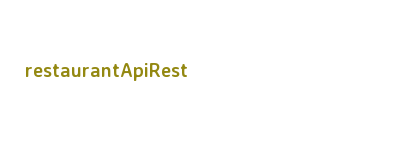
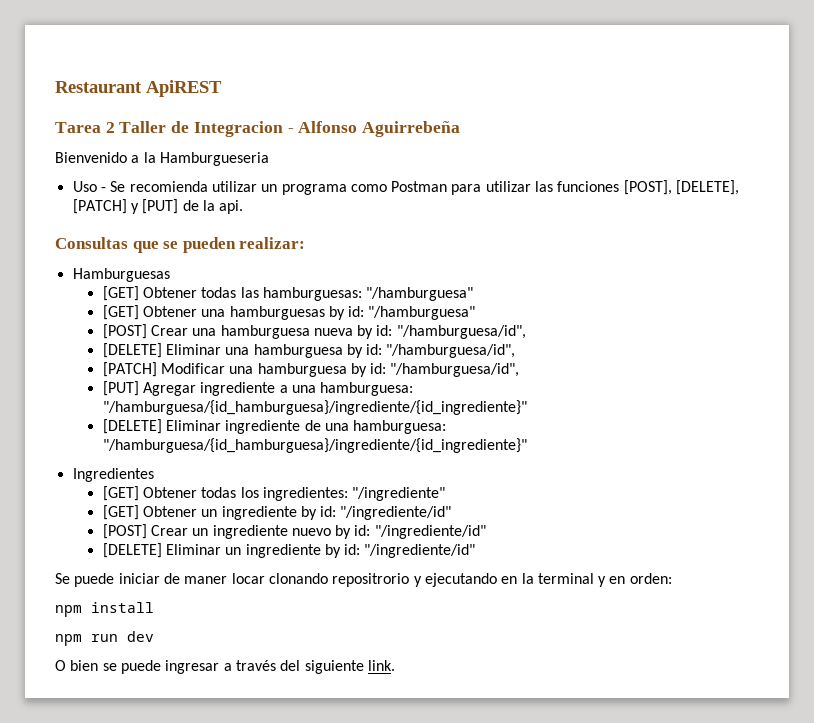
- restaurantApiRest
+ Restaurant ApiREST
+ Tarea 2 Taller de Integracion - Alfonso Aguirrebeña
+ Bienvenido a la Hamburgueseria
+ Uso - Se recomienda utilizar un programa como Postman para utilizar las funciones [POST], [DELETE], [PATCH] y [PUT] de la api.
+ Consultas que se pueden realizar:
+ Hamburguesas
+ [GET] Obtener todas las hamburguesas: "/hamburguesa"
+ [GET] Obtener una hamburguesas by id: "/hamburguesa"
+ [POST] Crear una hamburguesa nueva by id: "/hamburguesa/id",
+ [DELETE] Eliminar una hamburguesa by id: "/hamburguesa/id",
+ [PATCH] Modificar una hamburguesa by id: "/hamburguesa/id",
+ [PUT] Agregar ingrediente a una hamburguesa: "/hamburguesa/{id_hamburguesa}/ingrediente/{id_ingrediente}"
+ [DELETE] Eliminar ingrediente de una hamburguesa: "/hamburguesa/{id_hamburguesa}/ingrediente/{id_ingrediente}"
+ Ingredientes
+ [GET] Obtener todas los ingredientes: "/ingrediente"
+ [GET] Obtener un ingrediente by id: "/ingrediente/id"
+ [POST] Crear un ingrediente nuevo by id: "/ingrediente/id"
+ [DELETE] Eliminar un ingrediente by id: "/ingrediente/id"
+ Se puede iniciar de maner locar clonando repositrorio y ejecutando en la terminal y en orden:
+ npm install
+ npm run dev
+ O bien se puede ingresar a través del siguiente link.

